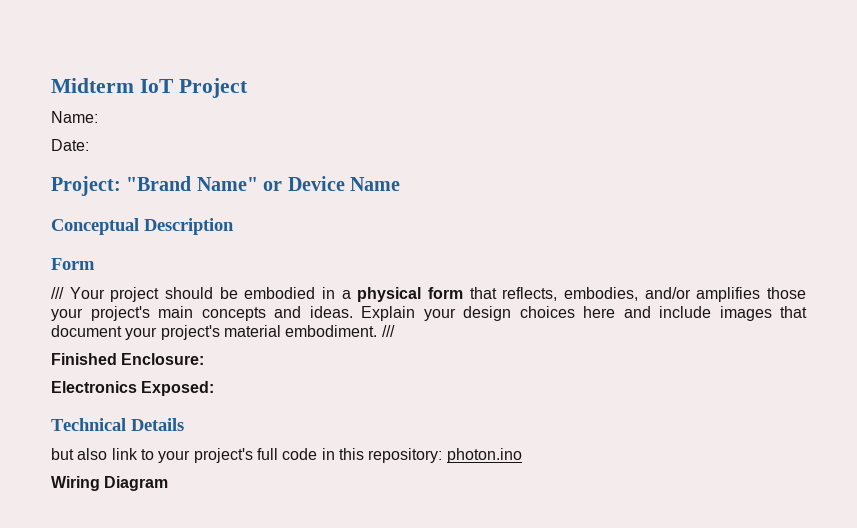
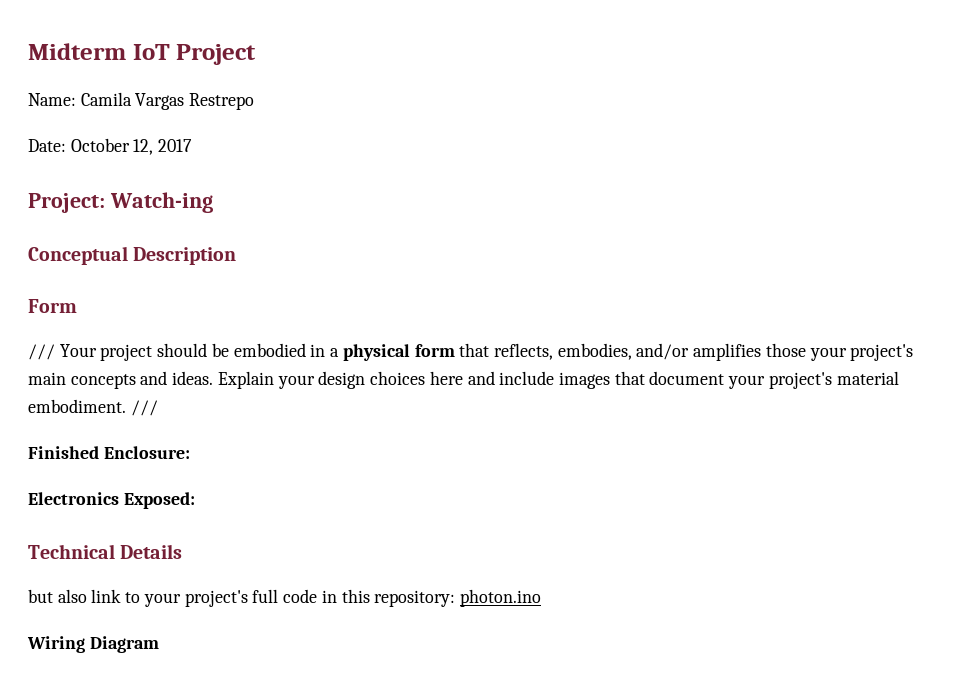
- Name:
- Date:
- Project: "Brand Name" or Device Name
+ Name: Camila Vargas Restrepo
+ Date: October 12, 2017
+ Project: Watch-ing

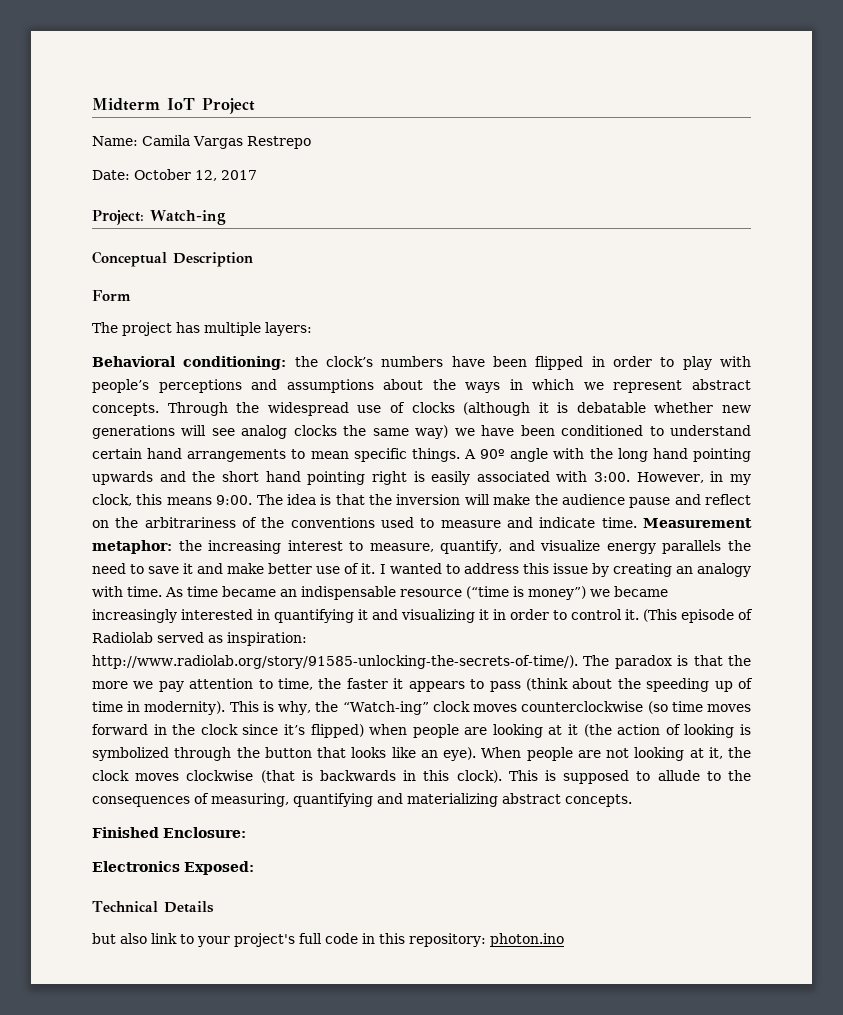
- /// Your project should be embodied in a physical form that reflects, embodies, and/or amplifies those your project's main concepts and ideas. Explain your design choices here and include images that document your project's material embodiment. ///
+ The project has multiple layers:
+ Behavioral conditioning: the clock’s numbers have been flipped in order to play with people’s perceptions and assumptions about the ways in which we represent abstract concepts. Through the widespread use of clocks (although it is debatable whether new generations will see analog clocks the same way) we have been conditioned to understand certain hand arrangements to mean specific things. A 90º angle with the long hand pointing upwards and the short hand pointing right is easily associated with 3:00. However, in my clock, this means 9:00. The idea is that the inversion will make the audience pause and reflect on the arbitrariness of the conventions used to measure and indicate time. Measurement metaphor: the increasing interest to measure, quantify, and visualize energy parallels the need to save it and make better use of it. I wanted to address this issue by creating an analogy with time. As time became an indispensable resource (“time is money”) we became increasingly interested in quantifying it and visualizing it in order to control it. (This episode of Radiolab served as inspiration: http://www.radiolab.org/story/91585-unlocking-the-secrets-of-time/). The paradox is that the more we pay attention to time, the faster it appears to pass (think about the speeding up of time in modernity). This is why, the “Watch-ing” clock moves counterclockwise (so time moves forward in the clock since it’s flipped) when people are looking at it (the action of looking is symbolized through the button that looks like an eye). When people are not looking at it, the clock moves clockwise (that is backwards in this clock). This is supposed to allude to the consequences of measuring, quantifying and materializing abstract concepts.
- Wiring Diagram

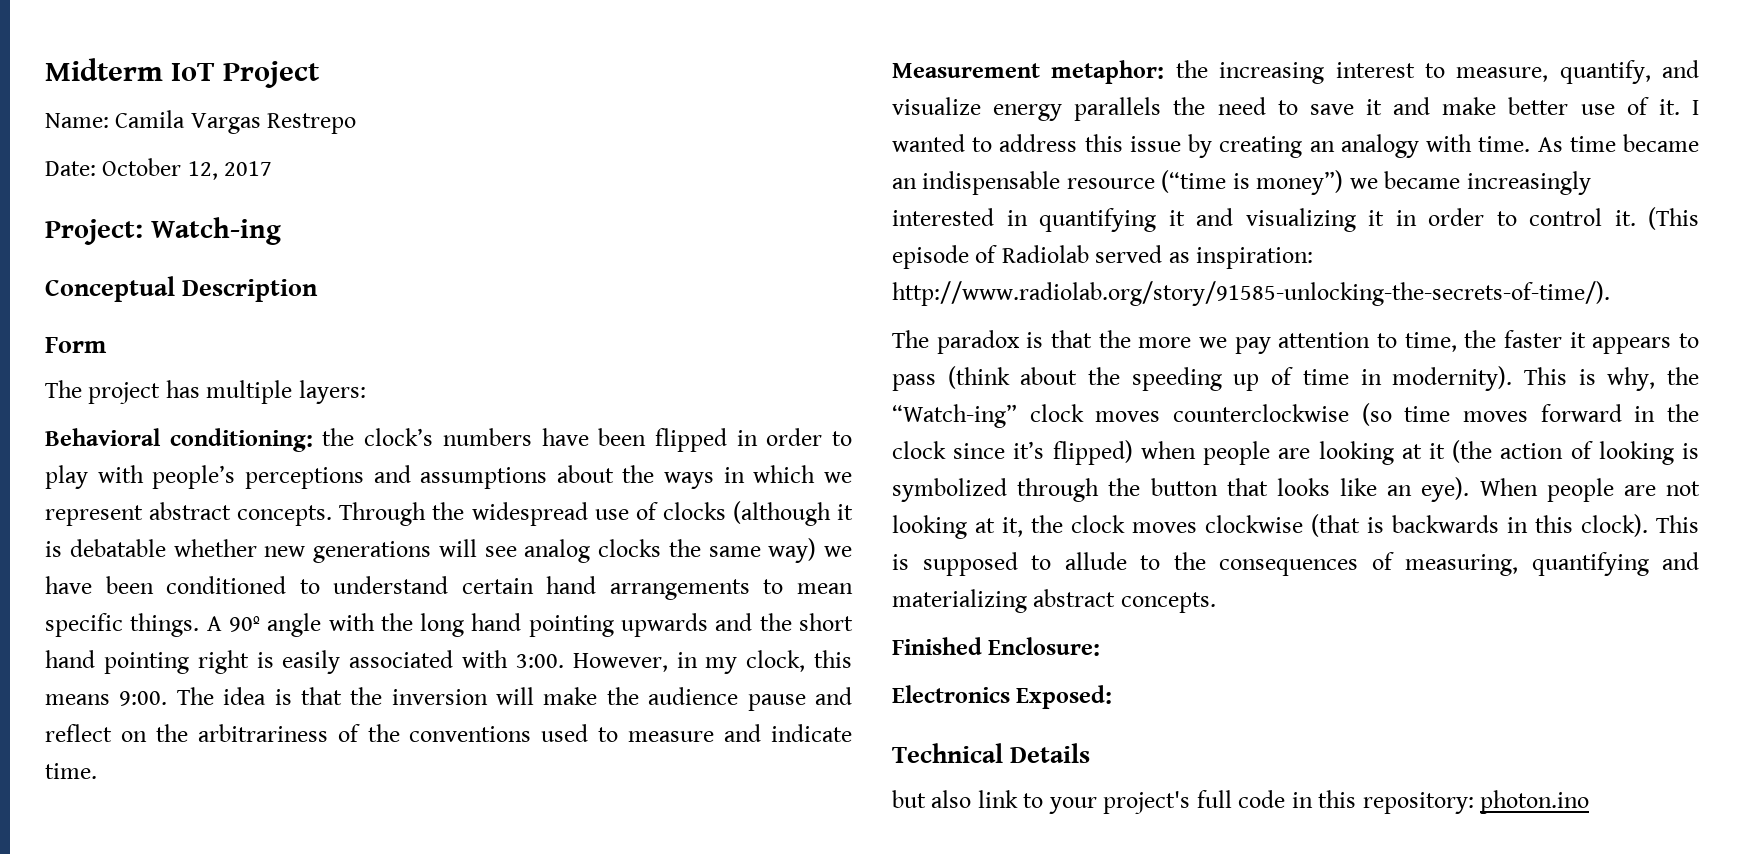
- The idea is that the inversion will make the audience pause and reflect on the arbitrariness of the conventions used to measure and indicate time. Measurement metaphor: the increasing interest to measure, quantify, and visualize energy parallels the need to save it and make better use of it.
+ The idea is that the inversion will make the audience pause and reflect on the arbitrariness of the conventions used to measure and indicate time.
+ Measurement metaphor: the increasing interest to measure, quantify, and visualize energy parallels the need to save it and make better use of it.
- (This episode of Radiolab served as inspiration: http://www.radiolab.org/story/91585-unlocking-the-secrets-of-time/). The paradox is that the more we pay attention to time, the faster it appears to pass (think about the speeding up of time in modernity).
+ (This episode of Radiolab served as inspiration: http://www.radiolab.org/story/91585-unlocking-the-secrets-of-time/).
+ The paradox is that the more we pay attention to time, the faster it appears to pass (think about the speeding up of time in modernity).

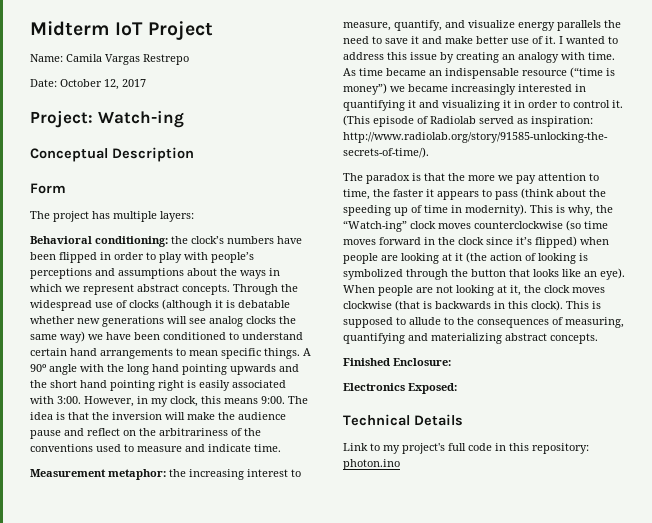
- but also link to your project's full code in this repository: photon.ino
+ Link to my project's full code in this repository: photon.ino

